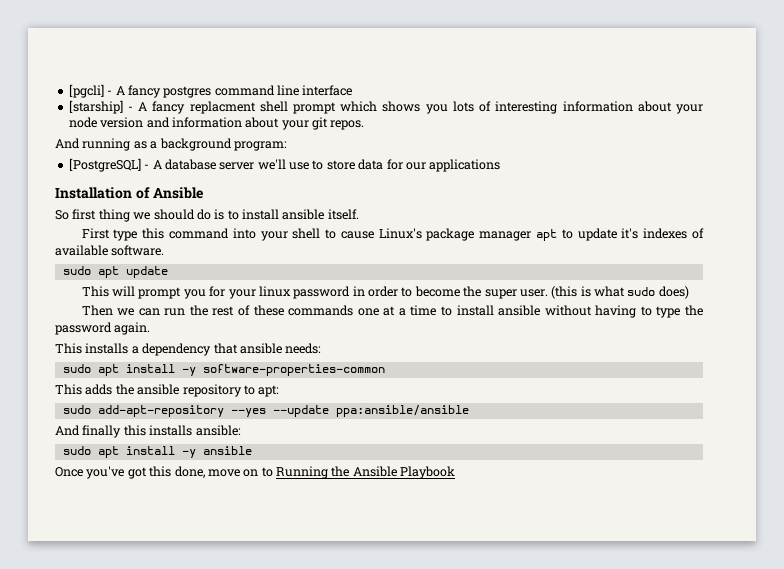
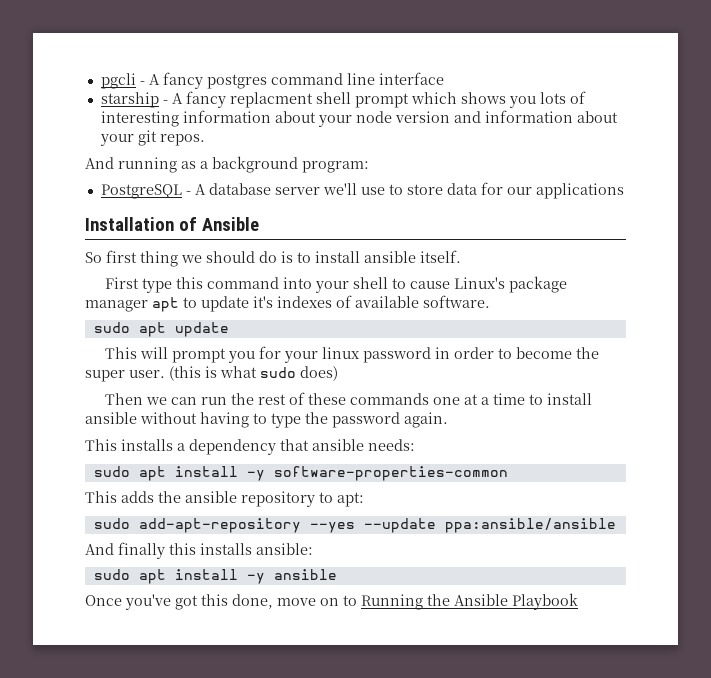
- [pgcli] - A fancy postgres command line interface
+ pgcli - A fancy postgres command line interface
- [starship] - A fancy replacment shell prompt which shows you lots of interesting information about your node version and information about your git repos.
+ starship - A fancy replacment shell prompt which shows you lots of interesting information about your node version and information about your git repos.
- [PostgreSQL] - A database server we'll use to store data for our applications
+ PostgreSQL - A database server we'll use to store data for our applications

